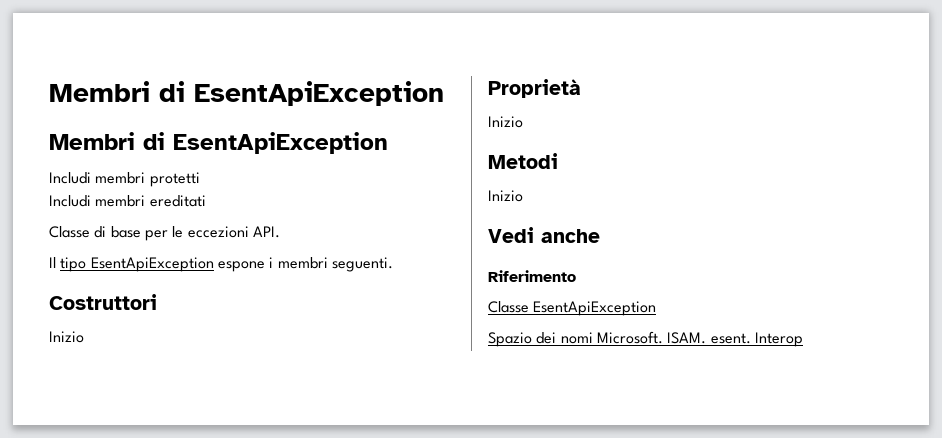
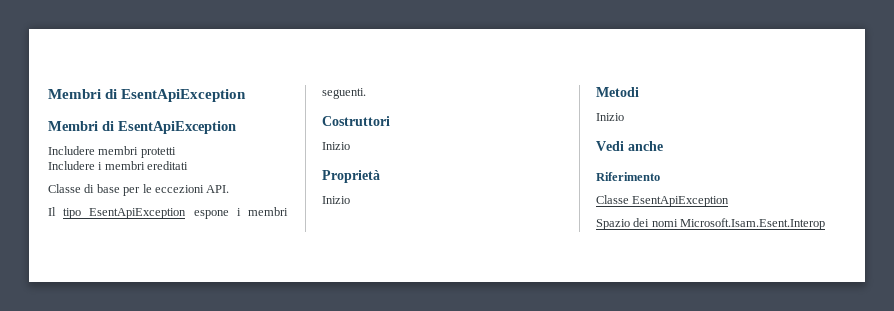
- Includi membri protetti
+ Includere membri protetti
- Includi membri ereditati
+ Includere i membri ereditati
- Spazio dei nomi Microsoft. ISAM. esent. Interop
+ Spazio dei nomi Microsoft.Isam.Esent.Interop

